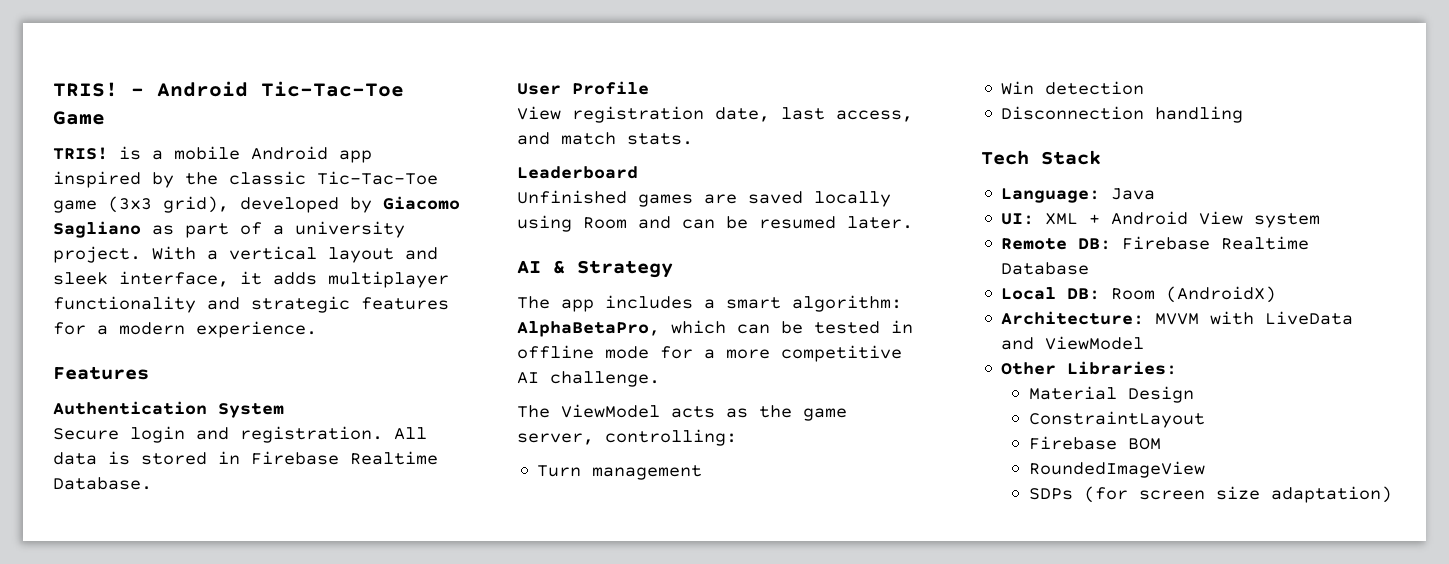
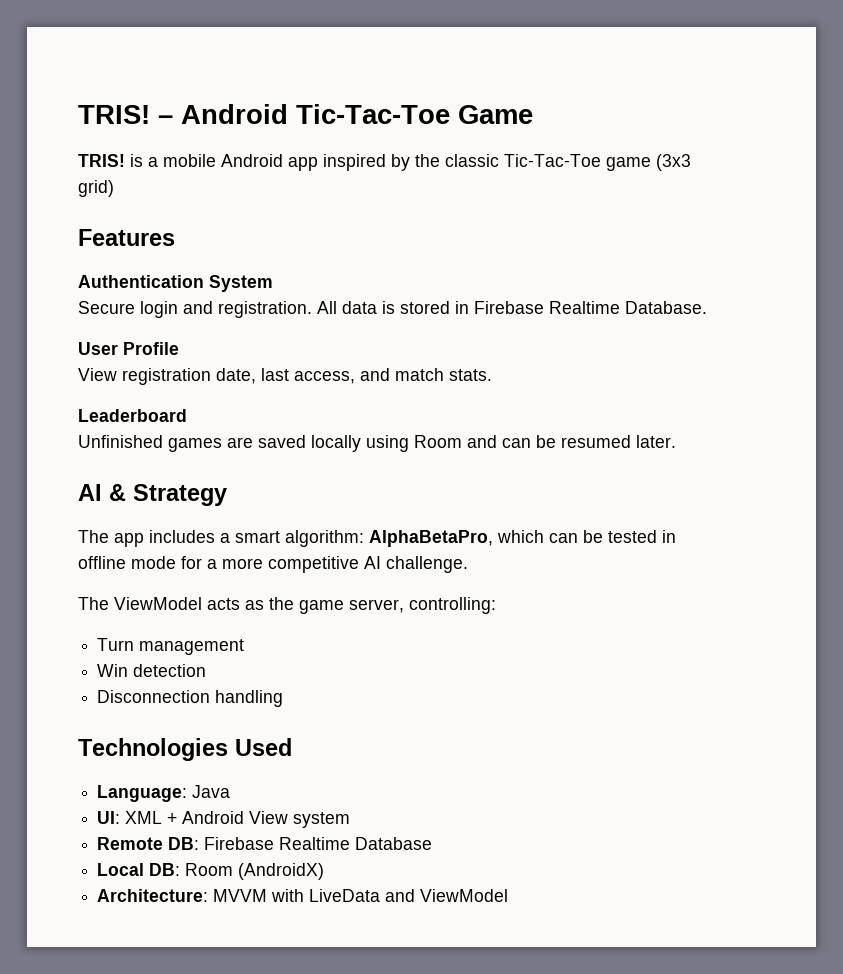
- TRIS! is a mobile Android app inspired by the classic Tic-Tac-Toe game (3x3 grid), developed by Giacomo Sagliano as part of a university project. With a vertical layout and sleek interface, it adds multiplayer functionality and strategic features for a modern experience.
+ TRIS! is a mobile Android app inspired by the classic Tic-Tac-Toe game (3x3 grid)
- Tech Stack
+ Technologies Used
- Other Libraries:
- Material Design
- ConstraintLayout
- Firebase BOM
- RoundedImageView
- SDPs (for screen size adaptation)

